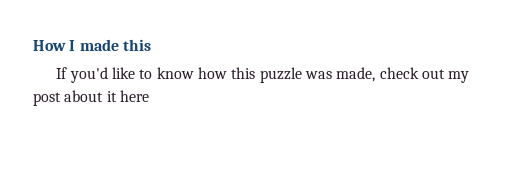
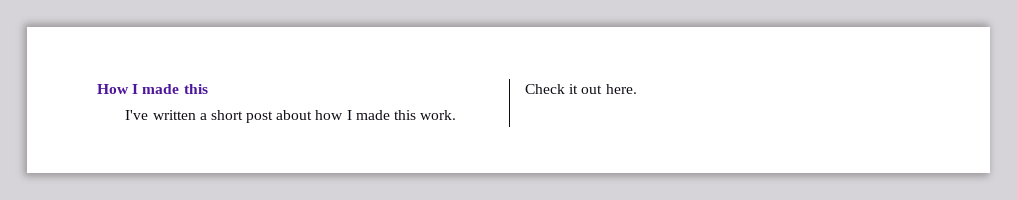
- If you'd like to know how this puzzle was made, check out my post about it here
+ I've written a short post about how I made this work. Check it out here.

